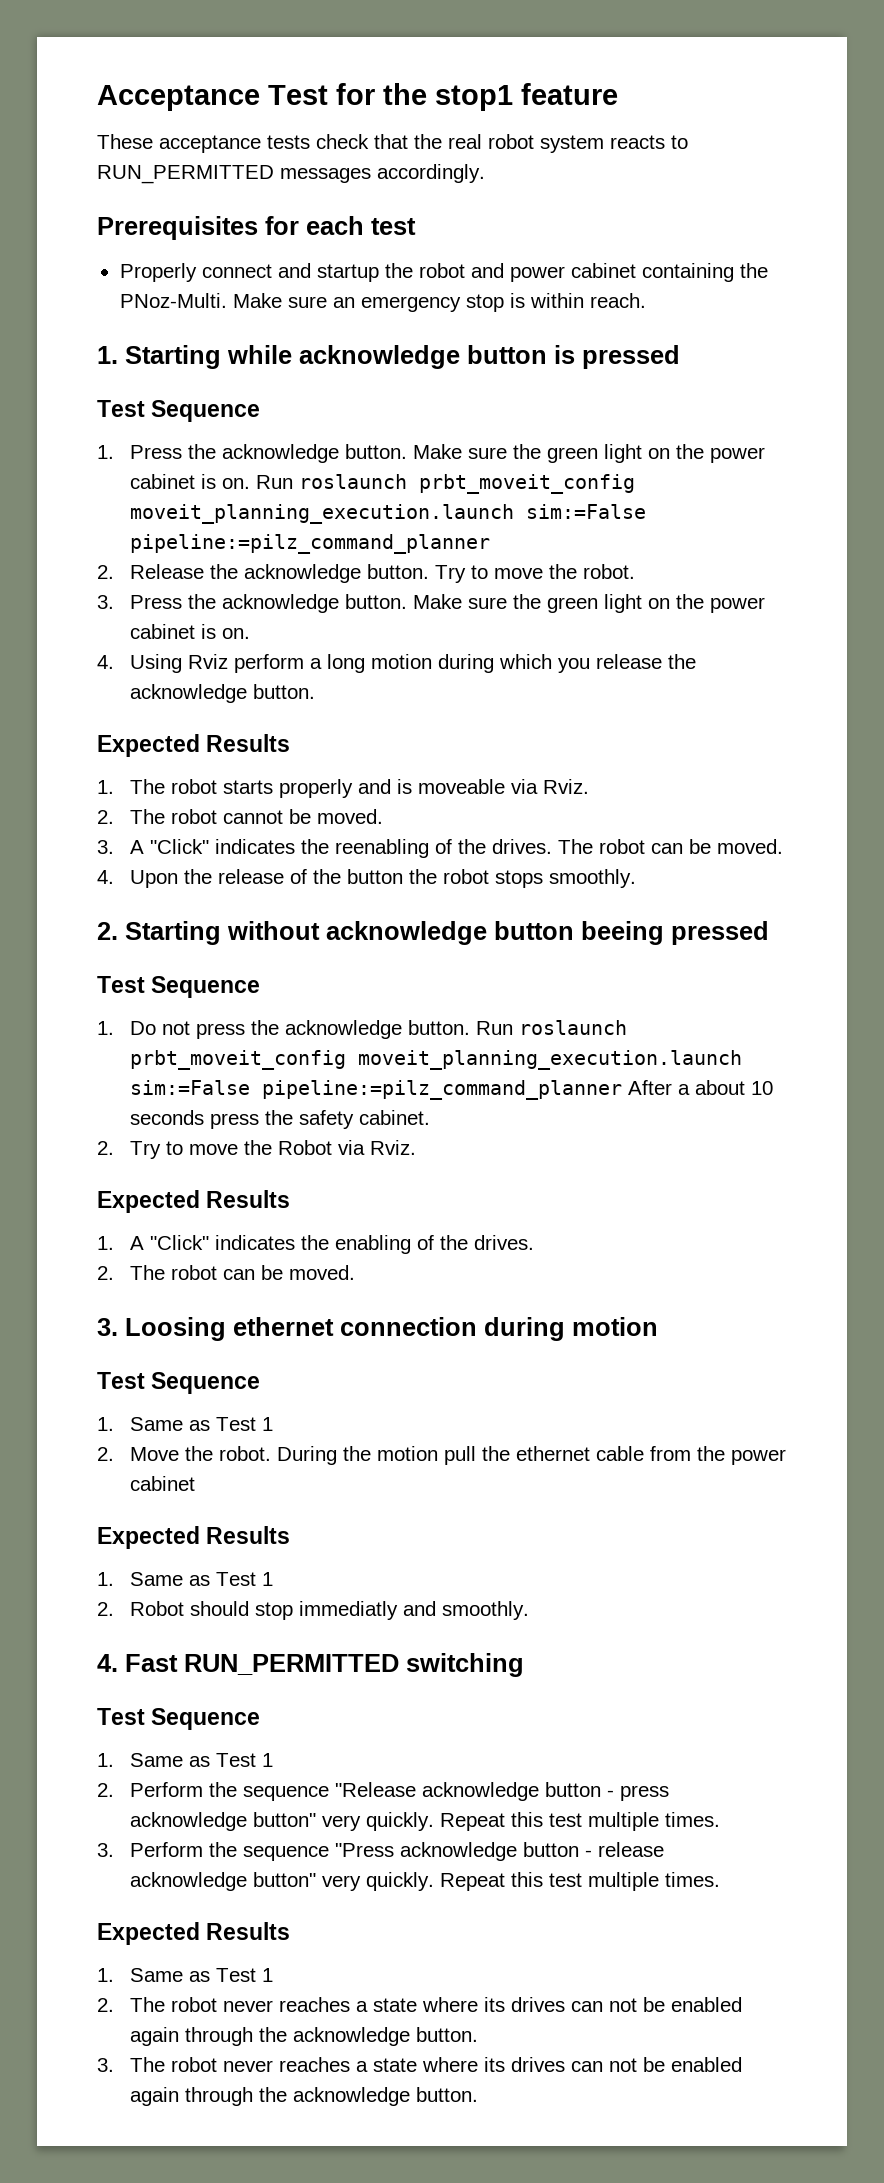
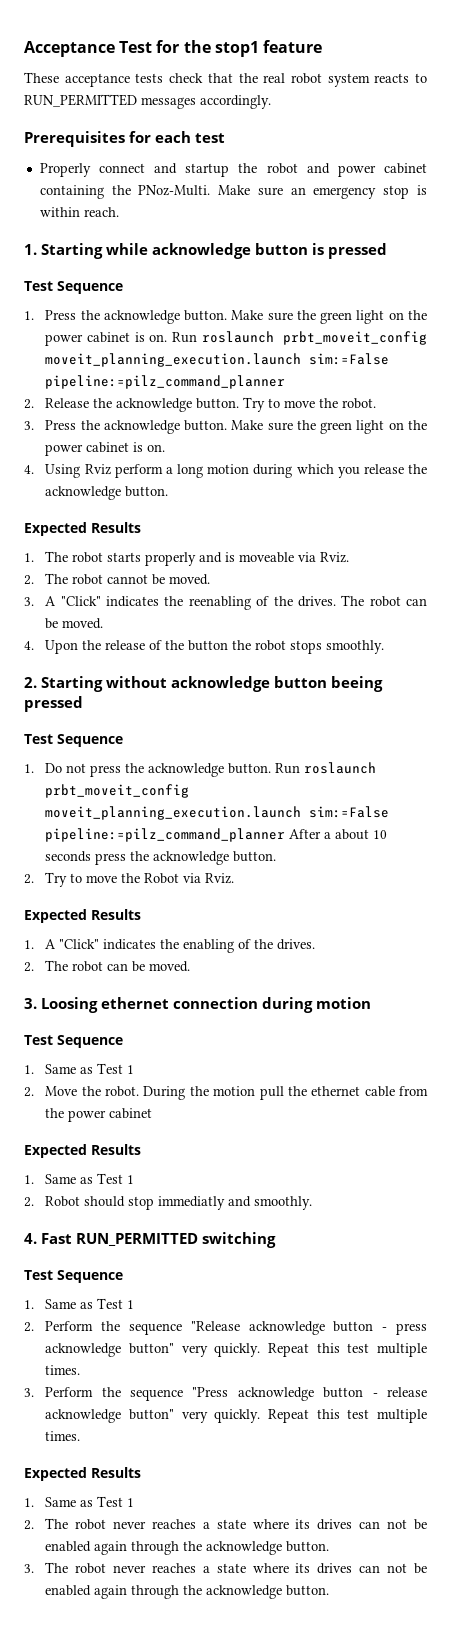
- Run roslaunch prbt_moveit_config moveit_planning_execution.launch sim:=False pipeline:=pilz_command_planner After a about 10 seconds press the safety cabinet.
+ Run roslaunch prbt_moveit_config moveit_planning_execution.launch sim:=False pipeline:=pilz_command_planner After a about 10 seconds press the acknowledge button.

